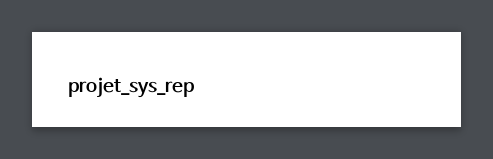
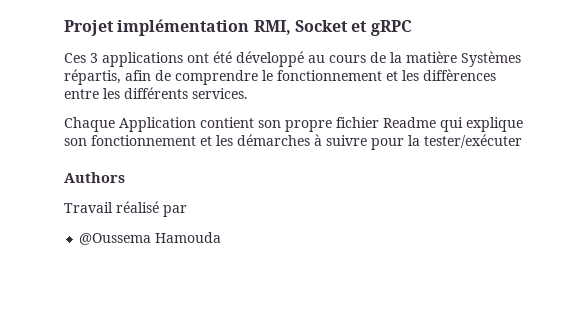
- projet_sys_rep
+ Projet implémentation RMI, Socket et gRPC
+ Ces 3 applications ont été développé au cours de la matière Systèmes répartis, afin de comprendre le fonctionnement et les diffèrences entre les différents services.
+ Chaque Application contient son propre fichier Readme qui explique son fonctionnement et les démarches à suivre pour la tester/exécuter
+ Authors
+ Travail réalisé par
+ @Oussema Hamouda

